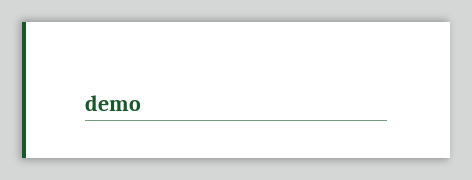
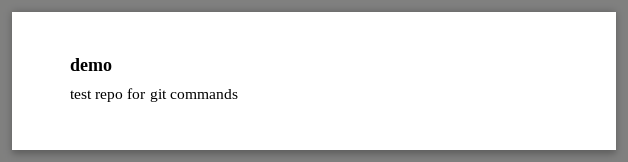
+ test repo for git commands

